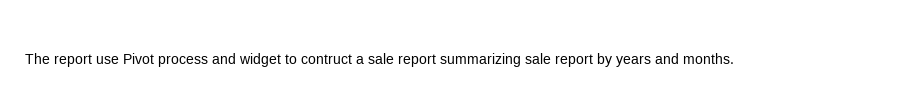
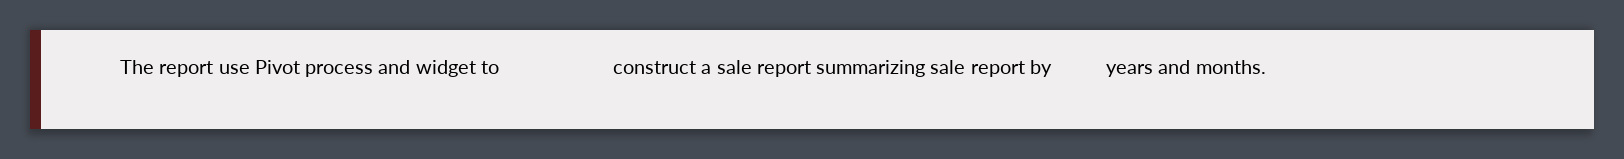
- The report use Pivot process and widget to contruct a sale report summarizing sale report by years and months.
+ The report use Pivot process and widget to construct a sale report summarizing sale report by years and months.

